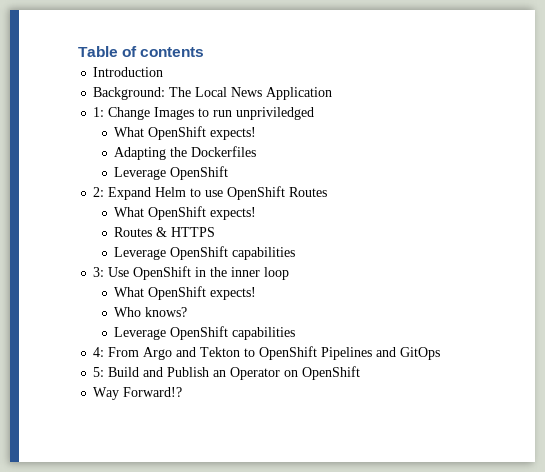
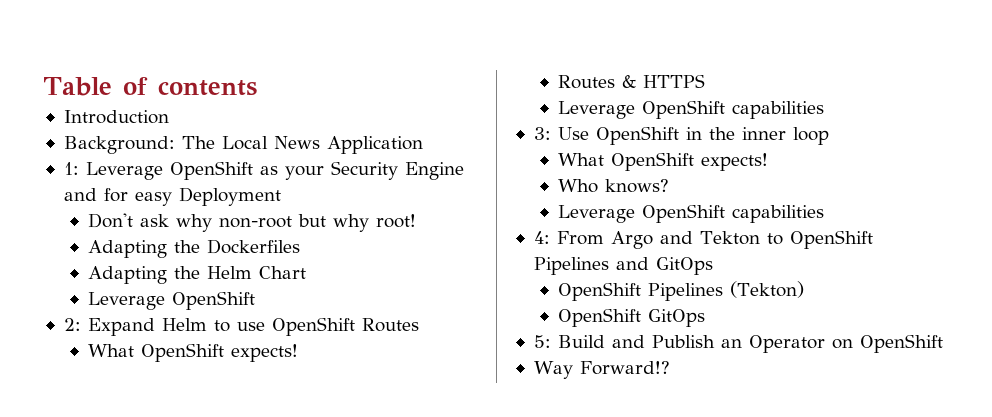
- 1: Change Images to run unpriviledged
- What OpenShift expects!
+ 1: Leverage OpenShift as your Security Engine and for easy Deployment
+ Don't ask why non-root but why root!
+ Adapting the Helm Chart
+ OpenShift Pipelines (Tekton)
+ OpenShift GitOps

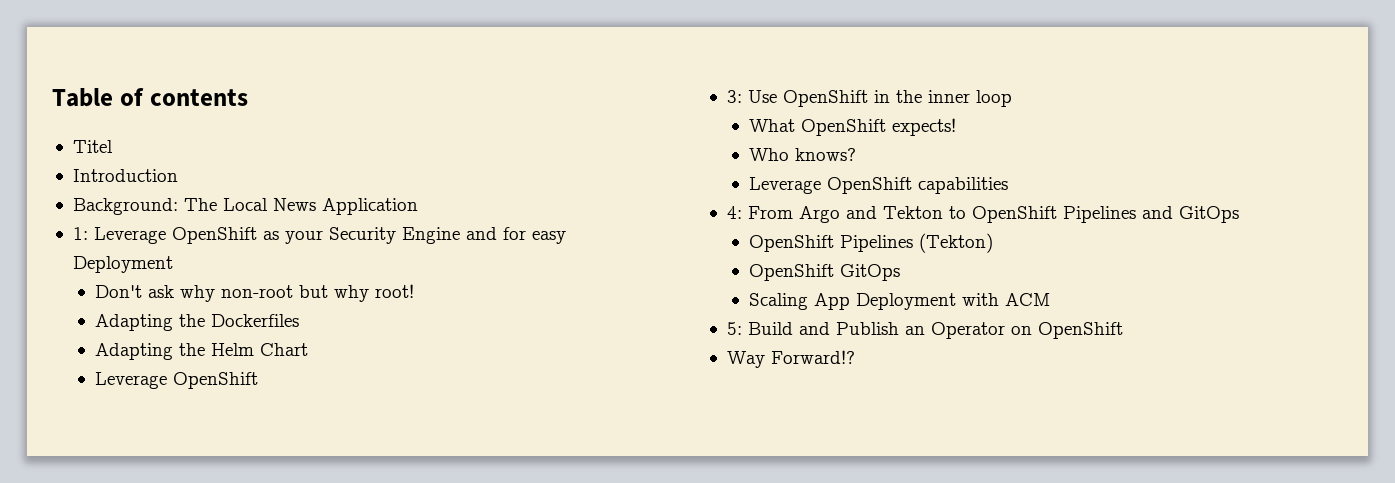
+ Titel
- 2: Expand Helm to use OpenShift Routes
- What OpenShift expects!
- Routes & HTTPS
- Leverage OpenShift capabilities
+ Scaling App Deployment with ACM

